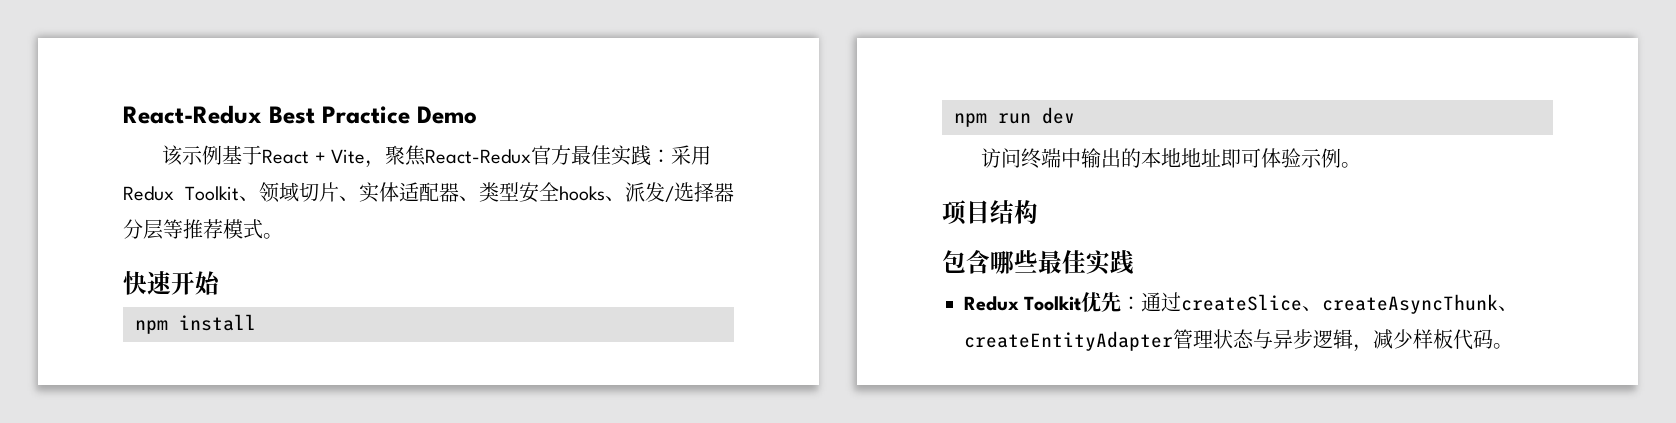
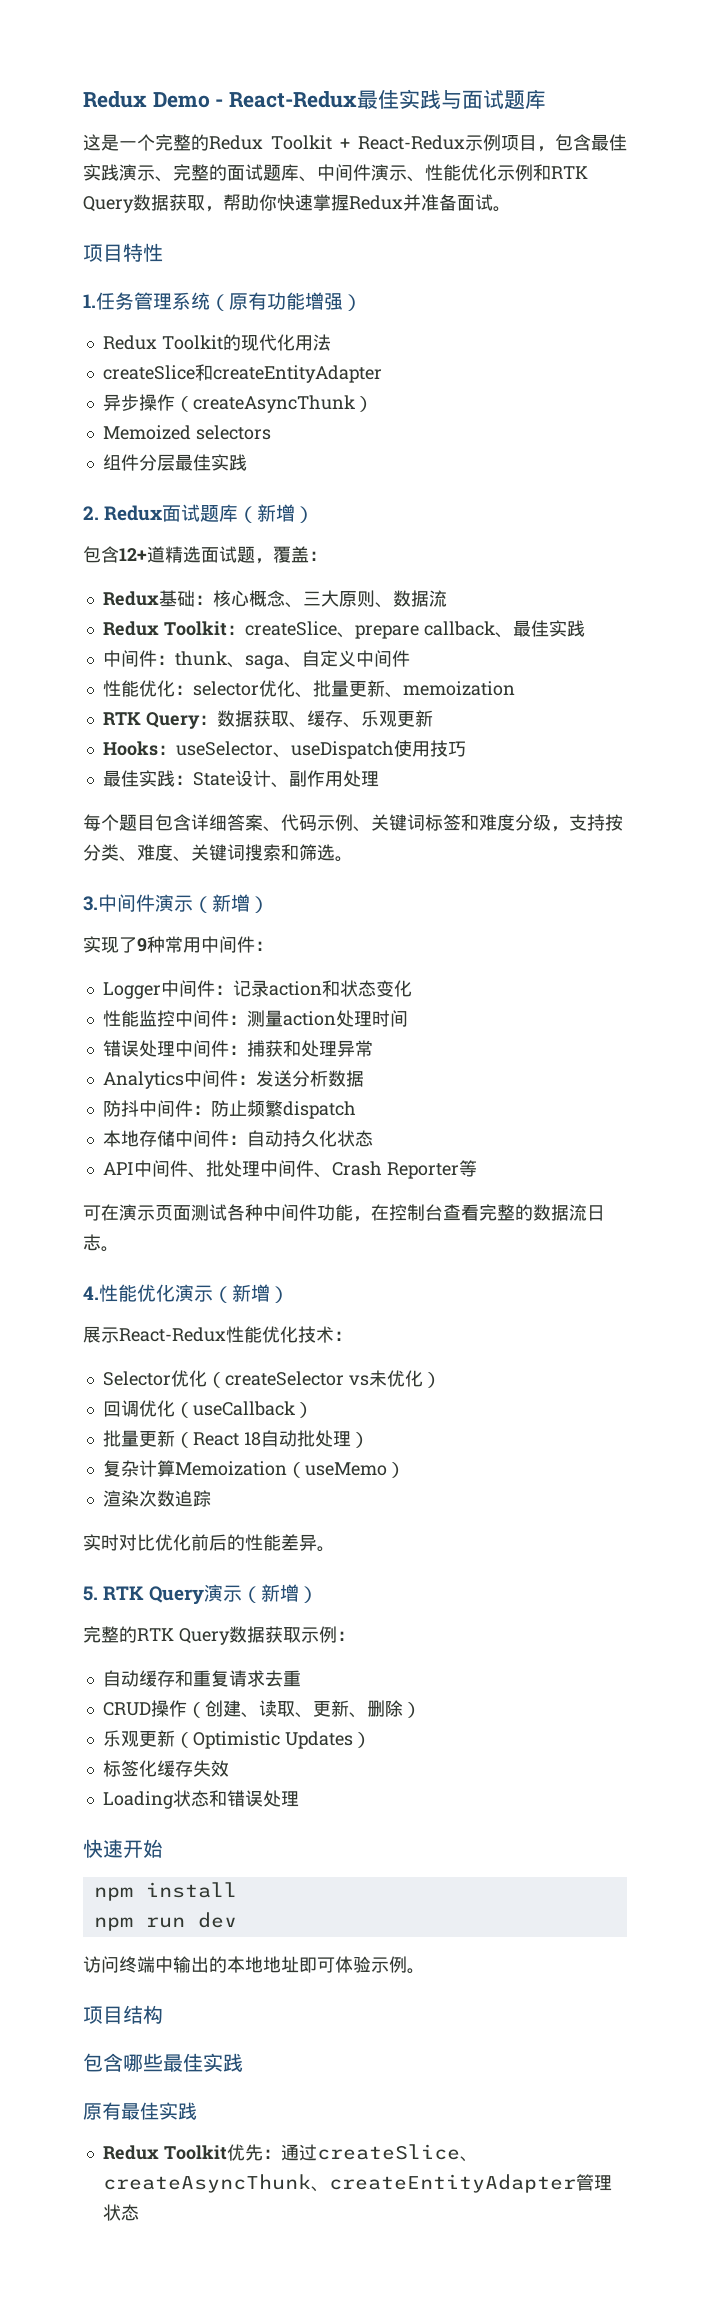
- React-Redux Best Practice Demo
- 该示例基于React + Vite，聚焦React-Redux官方最佳实践：采用Redux Toolkit、领域切片、实体适配器、类型安全hooks、派发/选择器分层等推荐模式。
+ Redux Demo - React-Redux最佳实践与面试题库
+ 这是一个完整的Redux Toolkit + React-Redux示例项目，包含最佳实践演示、完整的面试题库、中间件演示、性能优化示例和RTK Query数据获取，帮助你快速掌握Redux并准备面试。
+ 项目特性
+ 1.任务管理系统（原有功能增强）
+ Redux Toolkit的现代化用法
+ createSlice和createEntityAdapter
+ 异步操作（createAsyncThunk）
+ Memoized selectors
+ 组件分层最佳实践
+ 2. Redux面试题库（新增）
+ 包含12+道精选面试题，覆盖：
+ Redux基础：核心概念、三大原则、数据流
+ Redux Toolkit：createSlice、prepare callback、最佳实践
+ 中间件：thunk、saga、自定义中间件
+ 性能优化：selector优化、批量更新、memoization
+ RTK Query：数据获取、缓存、乐观更新
+ Hooks：useSelector、useDispatch使用技巧
+ 最佳实践：State设计、副作用处理
+ 每个题目包含详细答案、代码示例、关键词标签和难度分级，支持按分类、难度、关键词搜索和筛选。
+ 3.中间件演示（新增）
+ 实现了9种常用中间件：
+ Logger中间件：记录action和状态变化
+ 性能监控中间件：测量action处理时间
+ 错误处理中间件：捕获和处理异常
+ Analytics中间件：发送分析数据
+ 防抖中间件：防止频繁dispatch
+ 本地存储中间件：自动持久化状态
+ API中间件、批处理中间件、Crash Reporter等
+ 可在演示页面测试各种中间件功能，在控制台查看完整的数据流日志。
+ 4.性能优化演示（新增）
+ 展示React-Redux性能优化技术：
+ Selector优化（createSelector vs未优化）
+ 回调优化（useCallback）
+ 批量更新（React 18自动批处理）
+ 复杂计算Memoization（useMemo）
+ 渲染次数追踪
+ 实时对比优化前后的性能差异。
+ 5. RTK Query演示（新增）
+ 完整的RTK Query数据获取示例：
+ 自动缓存和重复请求去重
+ CRUD操作（创建、读取、更新、删除）
+ 乐观更新（Optimistic Updates）
+ 标签化缓存失效
+ Loading状态和错误处理
+ 原有最佳实践
- Redux Toolkit优先：通过createSlice、createAsyncThunk、createEntityAdapter管理状态与异步逻辑，减少样板代码。
+ Redux Toolkit优先：通过createSlice、createAsyncThunk、createEntityAdapter管理状态

